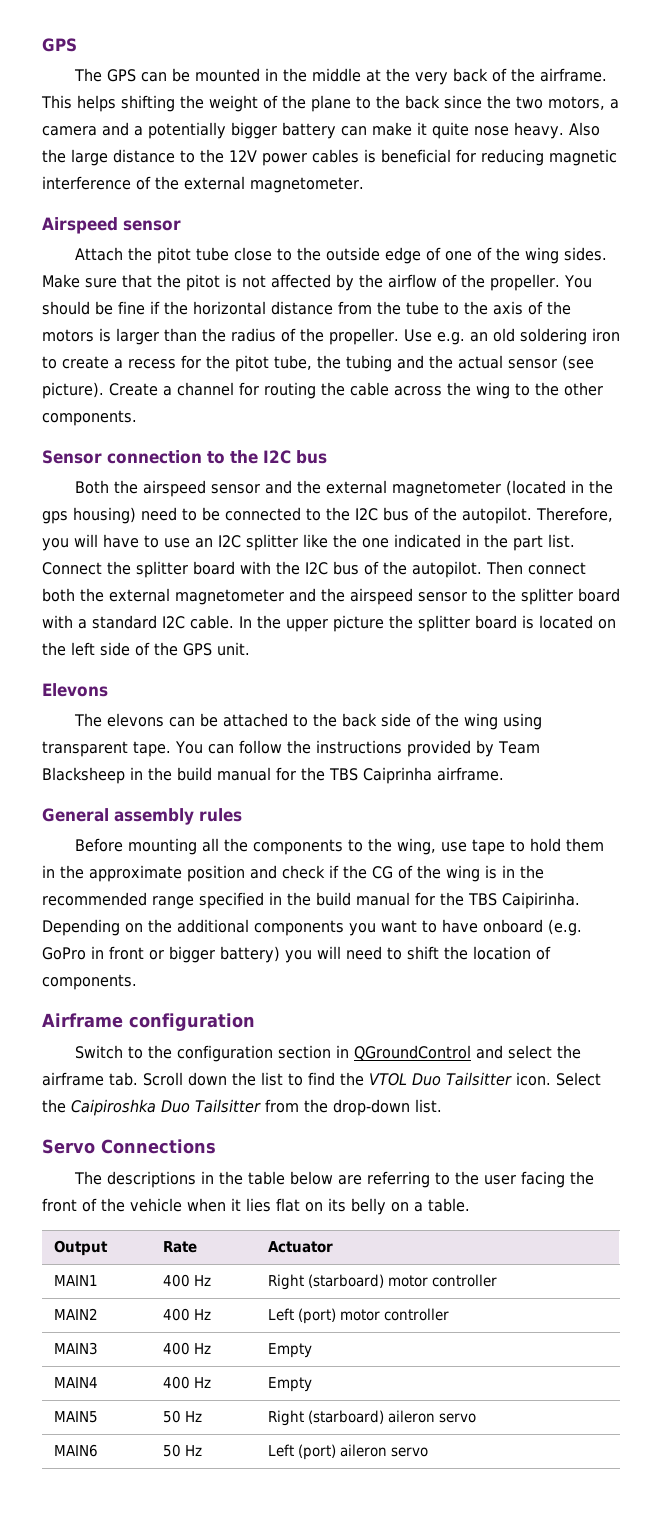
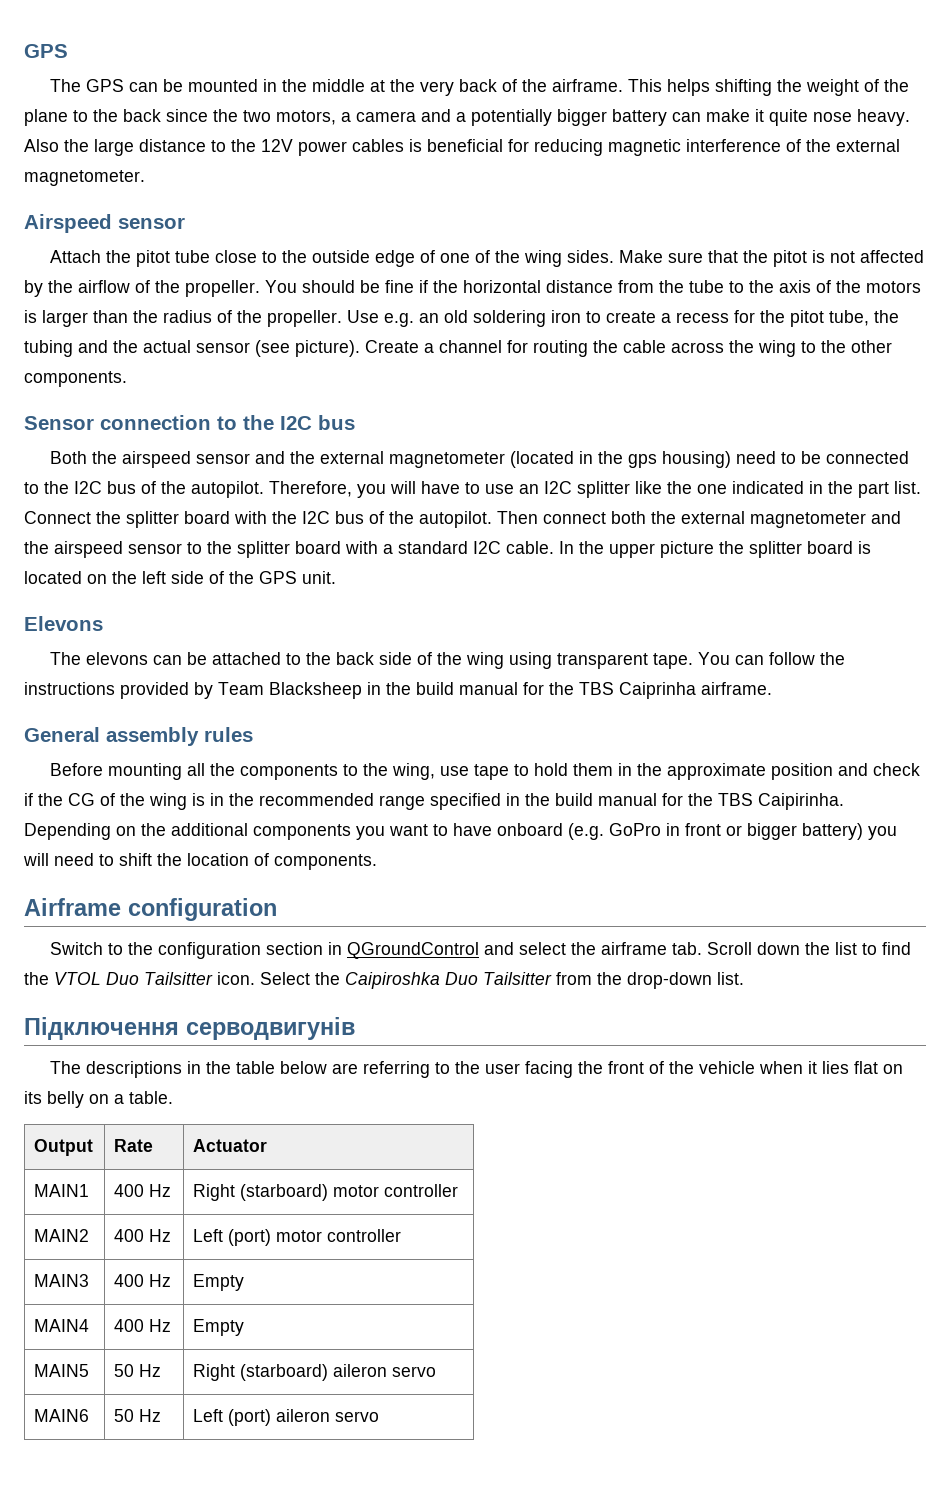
- Servo Connections
+ Підключення серводвигунів

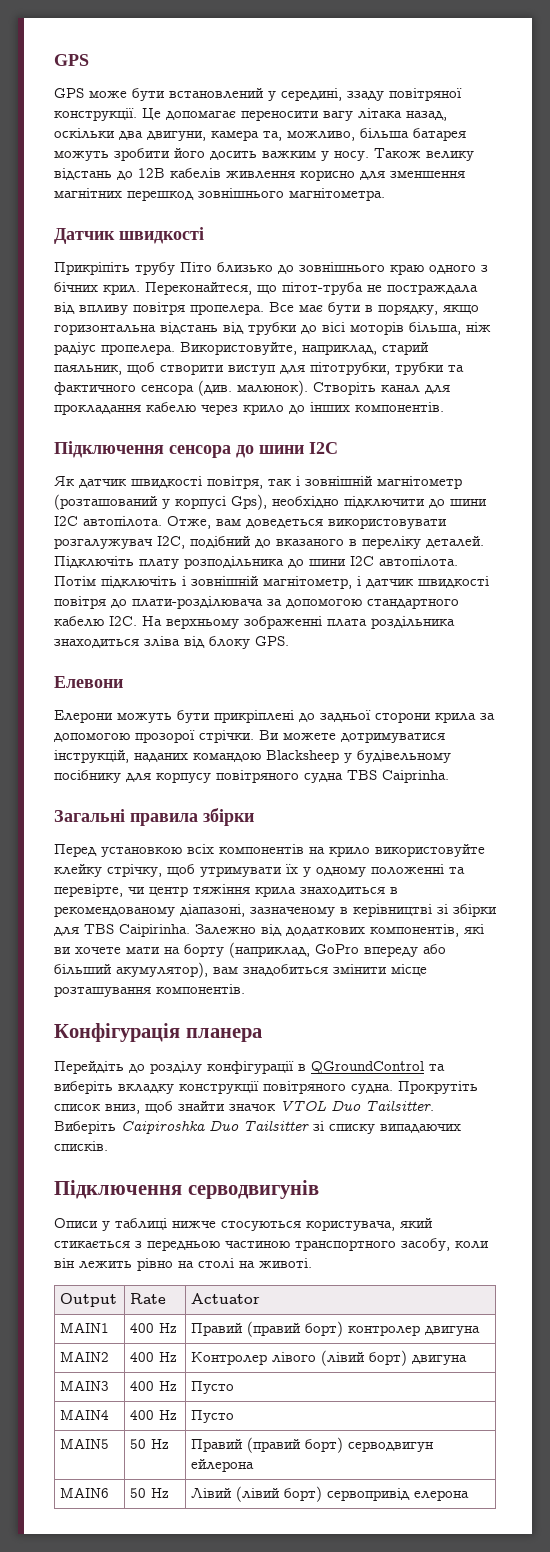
- The GPS can be mounted in the middle at the very back of the airframe. This helps shifting the weight of the plane to the back since the two motors, a camera and a potentially bigger battery can make it quite nose heavy. Also the large distance to the 12V power cables is beneficial for reducing magnetic interference of the external magnetometer.
- Airspeed sensor
- Attach the pitot tube close to the outside edge of one of the wing sides. Make sure that the pitot is not affected by the airflow of the propeller. You should be fine if the horizontal distance from the tube to the axis of the motors is larger than the radius of the propeller. Use e.g. an old soldering iron to create a recess for the pitot tube, the tubing and the actual sensor (see picture). Create a channel for routing the cable across the wing to the other components.
- Sensor connection to the I2C bus
- Both the airspeed sensor and the external magnetometer (located in the gps housing) need to be connected to the I2C bus of the autopilot. Therefore, you will have to use an I2C splitter like the one indicated in the part list. Connect the splitter board with the I2C bus of the autopilot. Then connect both the external magnetometer and the airspeed sensor to the splitter board with a standard I2C cable. In the upper picture the splitter board is located on the left side of the GPS unit.
- Elevons
- The elevons can be attached to the back side of the wing using transparent tape. You can follow the instructions provided by Team Blacksheep in the build manual for the TBS Caiprinha airframe.
- General assembly rules
- Before mounting all the components to the wing, use tape to hold them in the approximate position and check if the CG of the wing is in the recommended range specified in the build manual for the TBS Caipirinha. Depending on the additional components you want to have onboard (e.g. GoPro in front or bigger battery) you will need to shift the location of components.
- Airframe configuration
- Switch to the configuration section in QGroundControl and select the airframe tab. Scroll down the list to find the VTOL Duo Tailsitter icon. Select the Caipiroshka Duo Tailsitter from the drop-down list.
+ GPS може бути встановлений у середині, ззаду повітряної конструкції. Це допомагає переносити вагу літака назад, оскільки два двигуни, камера та, можливо, більша батарея можуть зробити його досить важким у носу. Також велику відстань до 12В кабелів живлення корисно для зменшення магнітних перешкод зовнішнього магнітометра.
+ Датчик швидкості
+ Прикріпіть трубу Піто близько до зовнішнього краю одного з бічних крил. Переконайтеся, що пітот-труба не постраждала від впливу повітря пропелера. Все має бути в порядку, якщо горизонтальна відстань від трубки до вісі моторів більша, ніж радіус пропелера. Використовуйте, наприклад, старий паяльник, щоб створити виступ для пітотрубки, трубки та фактичного сенсора (див. малюнок). Створіть канал для прокладання кабелю через крило до інших компонентів.
+ Підключення сенсора до шини I2C
+ Як датчик швидкості повітря, так і зовнішній магнітометр (розташований у корпусі Gps), необхідно підключити до шини I2C автопілота. Отже, вам доведеться використовувати розгалужувач I2C, подібний до вказаного в переліку деталей. Підключіть плату розподільника до шини I2C автопілота. Потім підключіть і зовнішній магнітометр, і датчик швидкості повітря до плати-розділювача за допомогою стандартного кабелю I2C. На верхньому зображенні плата роздільника знаходиться зліва від блоку GPS.
+ Елевони
+ Елерони можуть бути прикріплені до задньої сторони крила за допомогою прозорої стрічки. Ви можете дотримуватися інструкцій, наданих командою Blacksheep у будівельному посібнику для корпусу повітряного судна TBS Caiprinha.
+ Загальні правила збірки
+ Перед установкою всіх компонентів на крило використовуйте клейку стрічку, щоб утримувати їх у одному положенні та перевірте, чи центр тяжіння крила знаходиться в рекомендованому діапазоні, зазначеному в керівництві зі збірки для TBS Caipirinha. Залежно від додаткових компонентів, які ви хочете мати на борту (наприклад, GoPro впереду або більший акумулятор), вам знадобиться змінити місце розташування компонентів.
+ Конфігурація планера
+ Перейдіть до розділу конфігурації в QGroundControl та виберіть вкладку конструкції повітряного судна. Прокрутіть список вниз, щоб знайти значок VTOL Duo Tailsitter. Виберіть Caipiroshka Duo Tailsitter зі списку випадаючих списків.
  Підключення серводвигунів
- The descriptions in the table below are referring to the user facing the front of the vehicle when it lies flat on its belly on a table.
+ Описи у таблиці нижче стосуються користувача, який стикається з передньою частиною транспортного засобу, коли він лежить рівно на столі на животі.
- MAIN1 | 400 Hz | Right (starboard) motor controller
- MAIN2 | 400 Hz | Left (port) motor controller
+ MAIN1 | 400 Hz | Правий (правий борт) контролер двигуна
+ MAIN2 | 400 Hz | Контролер лівого (лівий борт) двигуна
- MAIN3 | 400 Hz | Empty
+ MAIN3 | 400 Hz | Пусто
- MAIN4 | 400 Hz | Empty
+ MAIN4 | 400 Hz | Пусто
- MAIN5 | 50 Hz | Right (starboard) aileron servo
- MAIN6 | 50 Hz | Left (port) aileron servo
+ MAIN5 | 50 Hz | Правий (правий борт) серводвигун ейлерона
+ MAIN6 | 50 Hz | Лівий (лівий борт) сервопривід елерона

